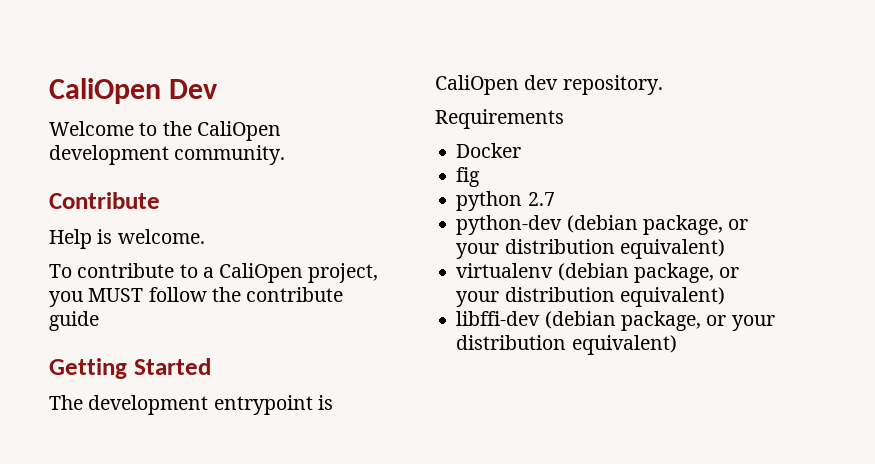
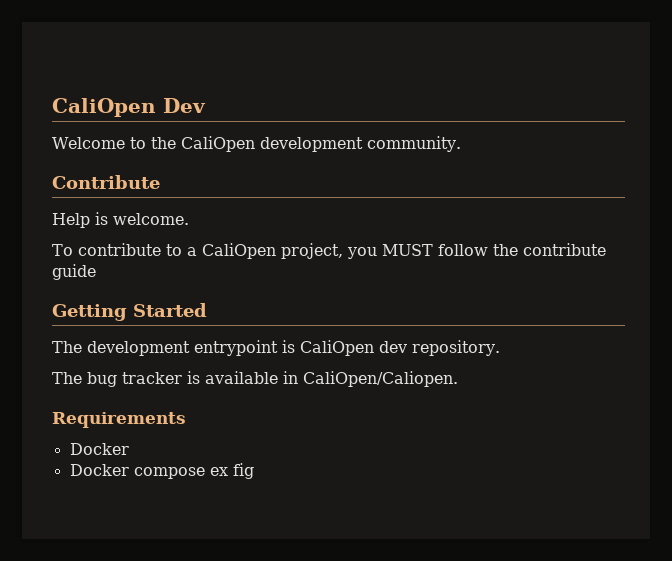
+ The bug tracker is available in CaliOpen/Caliopen.
  Requirements
  Docker
- fig
- python 2.7
- python-dev (debian package, or your distribution equivalent)
- virtualenv (debian package, or your distribution equivalent)
- libffi-dev (debian package, or your distribution equivalent)
+ Docker compose ex fig

